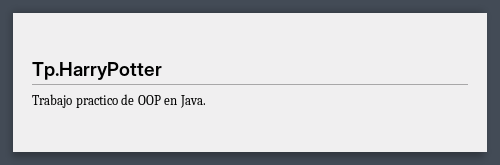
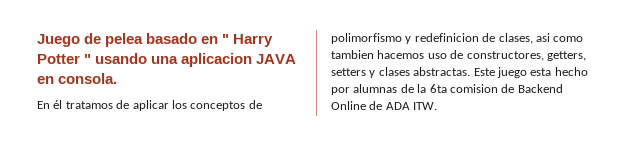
- Tp.HarryPotter
- Trabajo practico de OOP en Java.
+ Juego de pelea basado en " Harry Potter " usando una aplicacion JAVA en consola.
+ En él tratamos de aplicar los conceptos de polimorfismo y redefinicion de clases, asi como tambien hacemos uso de constructores, getters, setters y clases abstractas. Este juego esta hecho por alumnas de la 6ta comision de Backend Online de ADA ITW.

